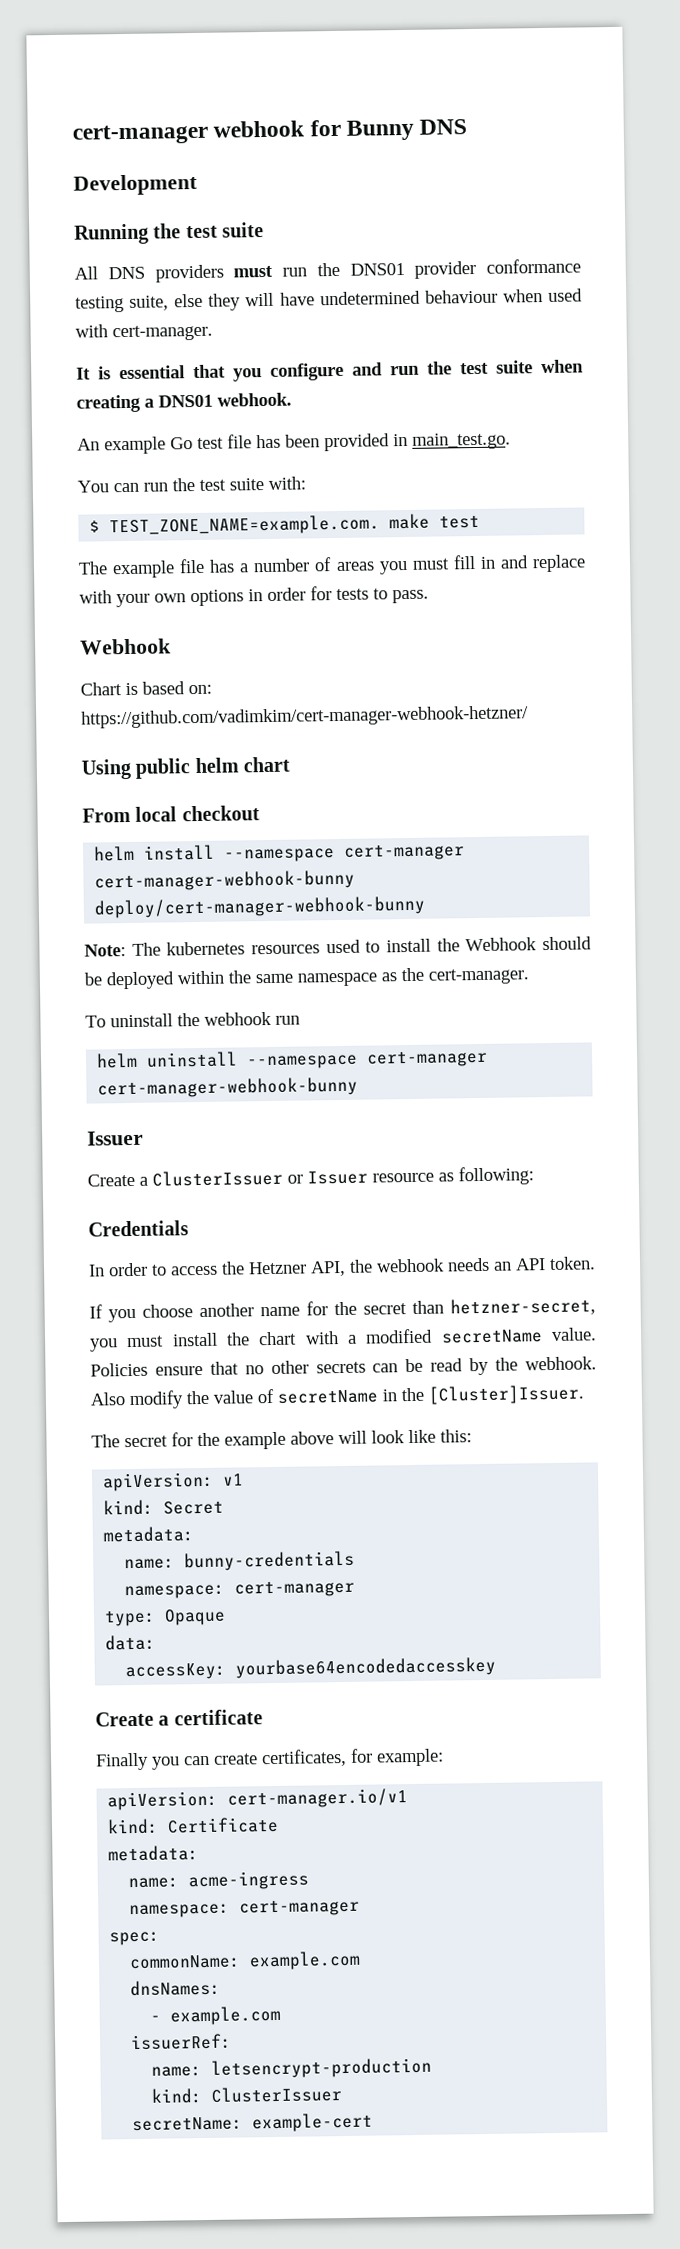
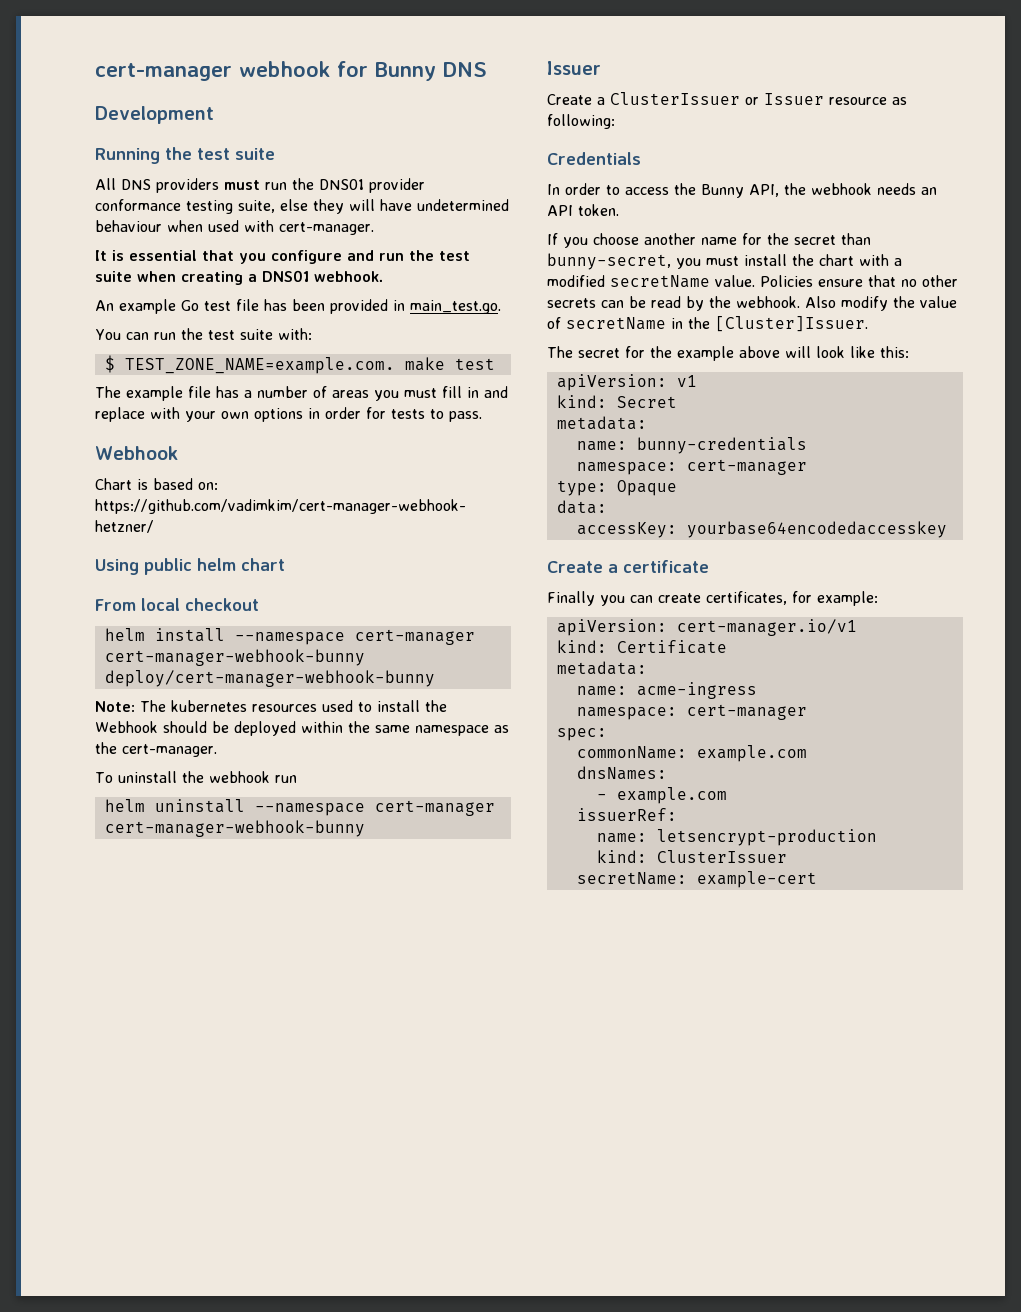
- In order to access the Hetzner API, the webhook needs an API token.
+ In order to access the Bunny API, the webhook needs an API token.
- If you choose another name for the secret than hetzner-secret, you must install the chart with a modified secretName value.
+ If you choose another name for the secret than bunny-secret, you must install the chart with a modified secretName value.

